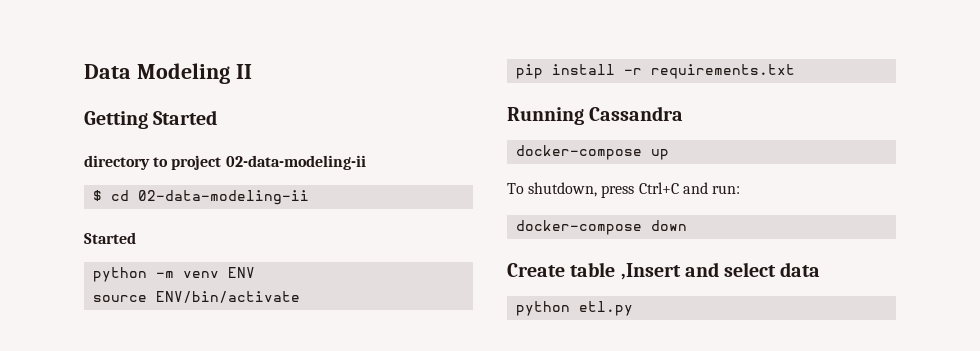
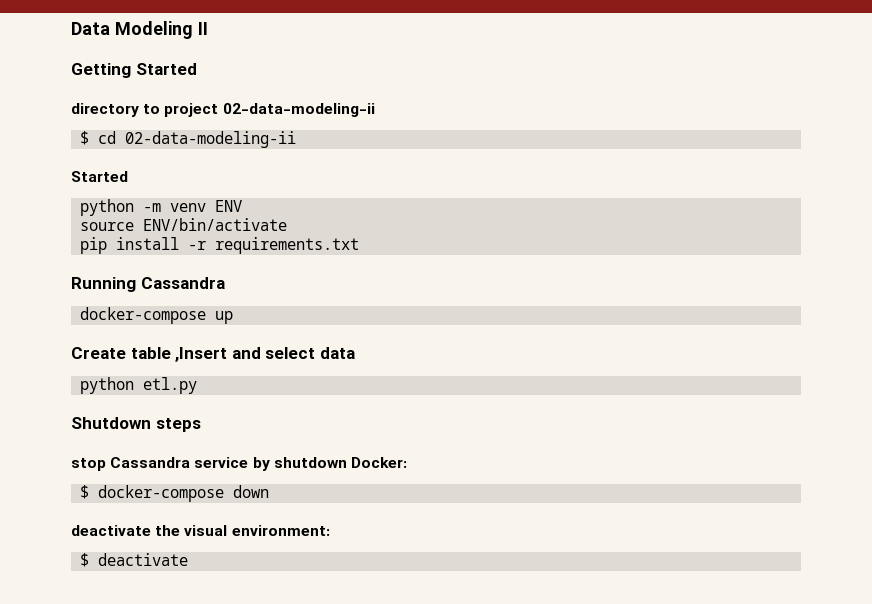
- To shutdown, press Ctrl+C and run:
- docker-compose down
+ Shutdown steps
+ stop Cassandra service by shutdown Docker:
+ $ docker-compose down
+ deactivate the visual environment:
+ $ deactivate

